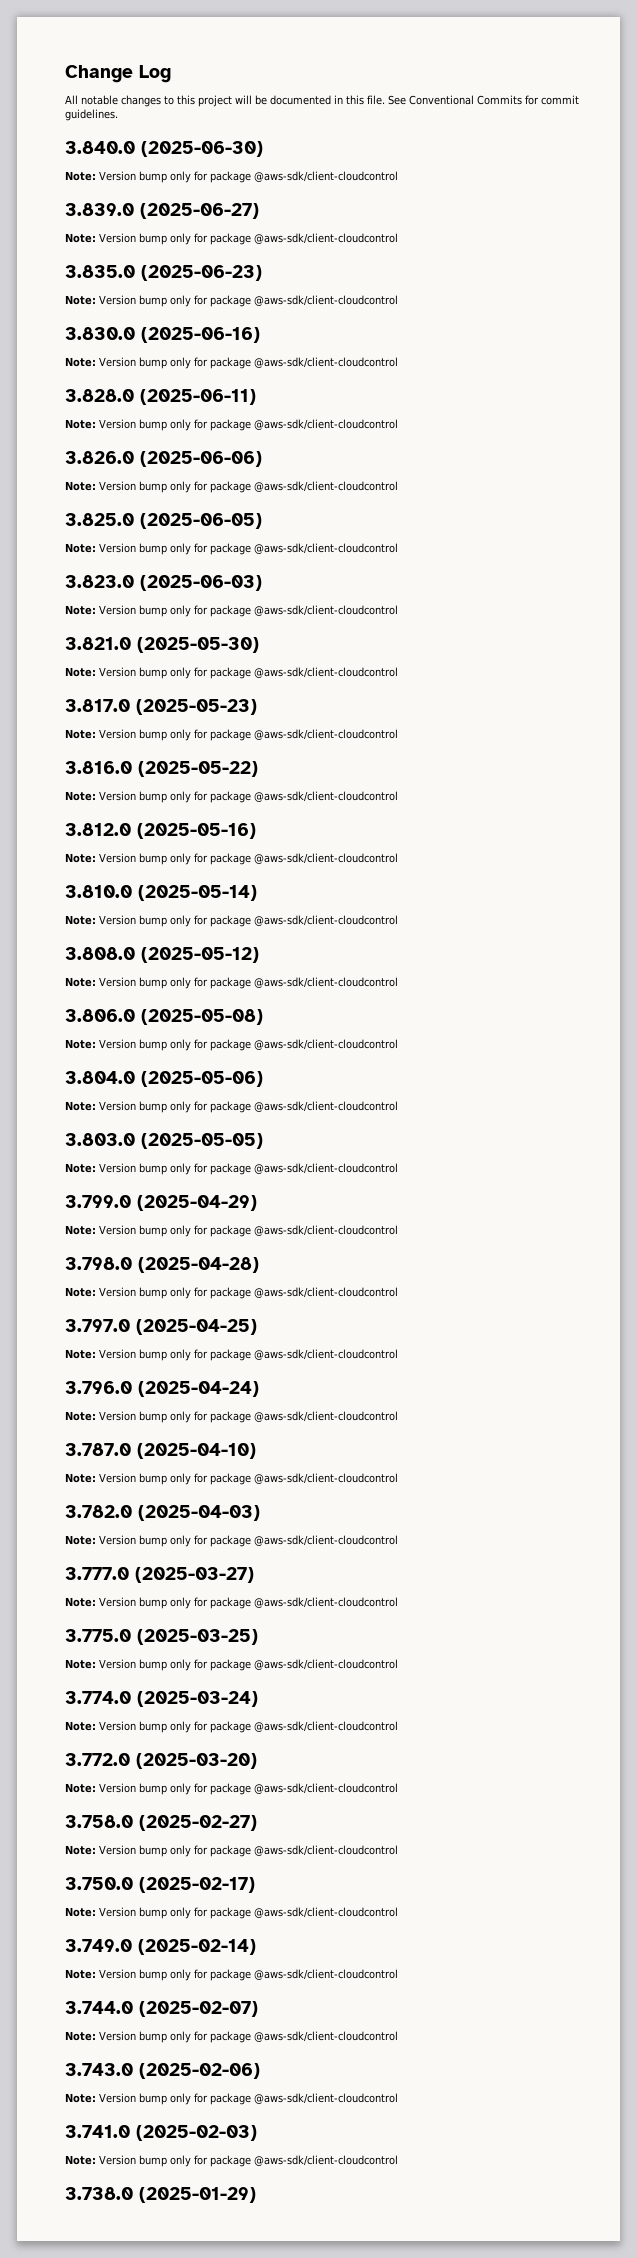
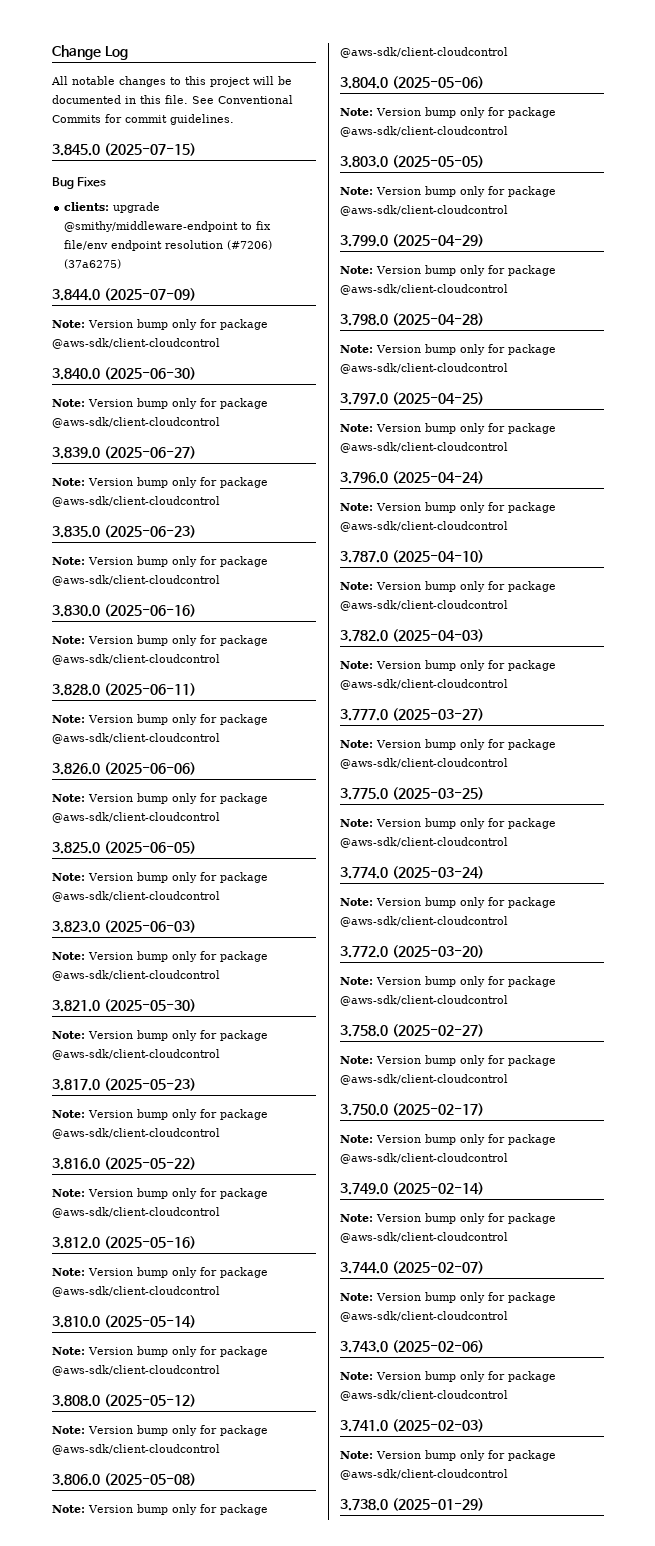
+ 3.845.0 (2025-07-15)
+ Bug Fixes
+ clients: upgrade @smithy/middleware-endpoint to fix file/env endpoint resolution (#7206) (37a6275)
+ 3.844.0 (2025-07-09)
+ Note: Version bump only for package @aws-sdk/client-cloudcontrol

